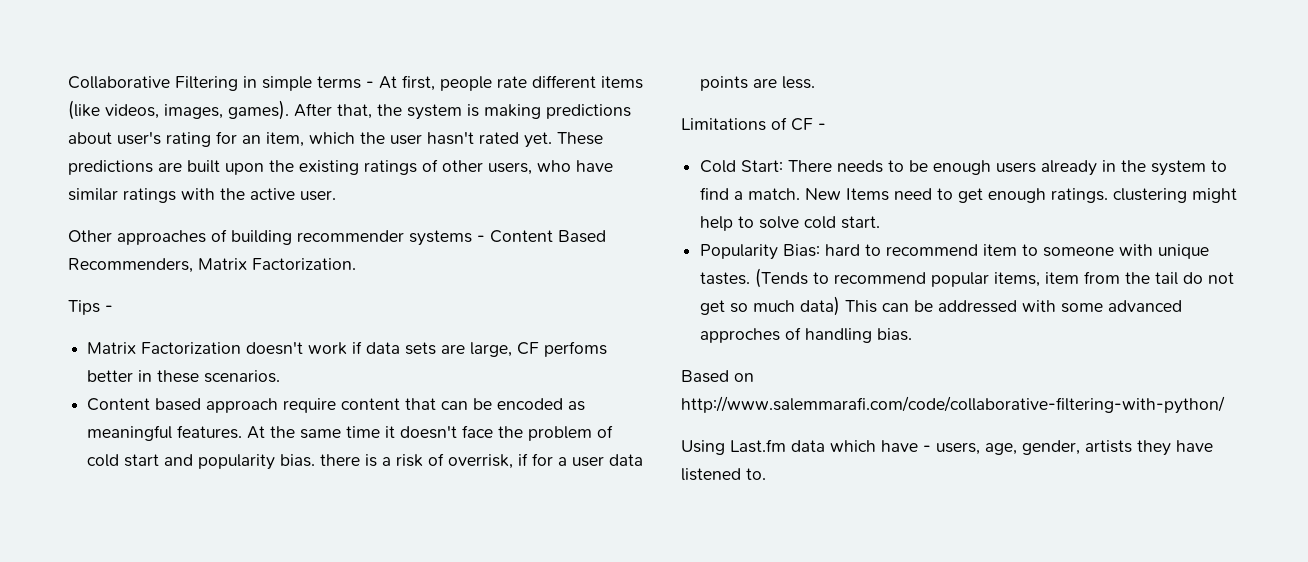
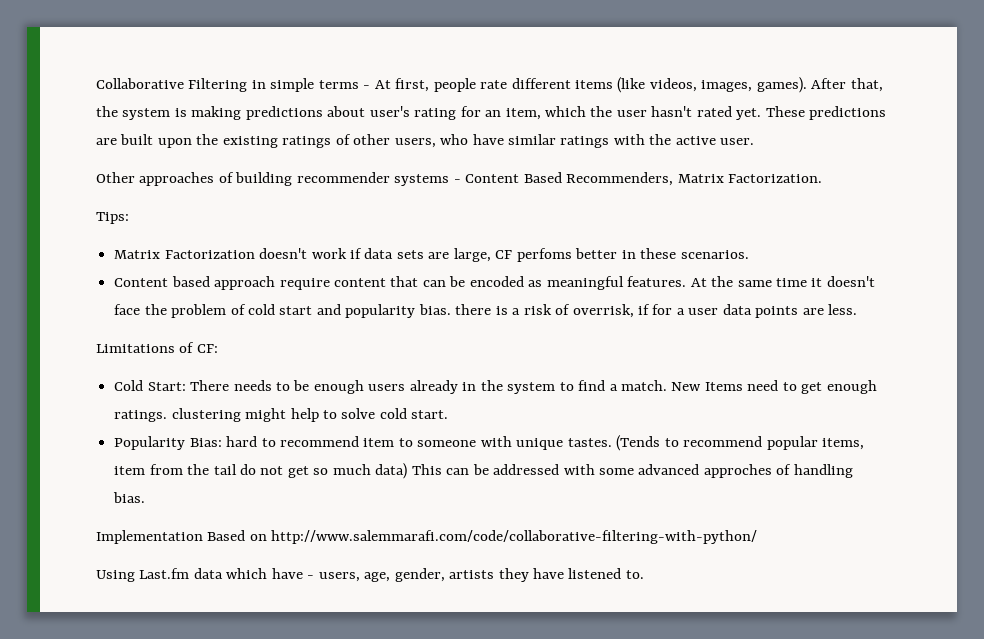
- Tips -
+ Tips:
- Limitations of CF -
+ Limitations of CF:
- Based on http://www.salemmarafi.com/code/collaborative-filtering-with-python/
+ Implementation Based on http://www.salemmarafi.com/code/collaborative-filtering-with-python/

